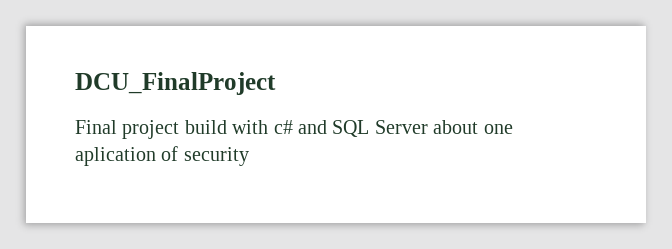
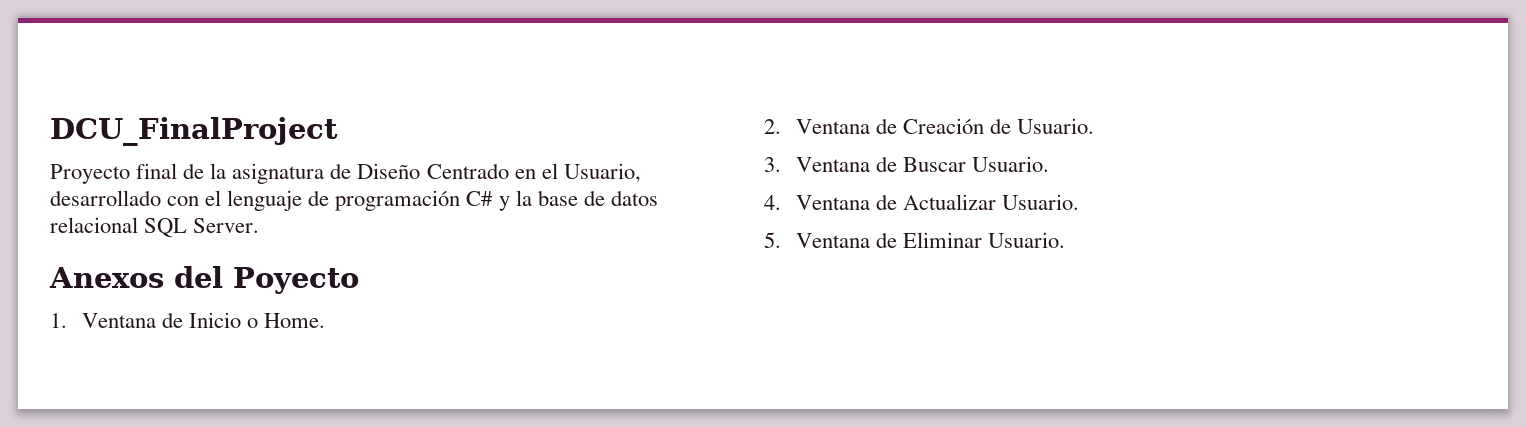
- Final project build with c# and SQL Server about one aplication of security
+ Proyecto final de la asignatura de Diseño Centrado en el Usuario, desarrollado con el lenguaje de programación C# y la base de datos relacional SQL Server.
+ Anexos del Poyecto
+ 1. Ventana de Inicio o Home.
+ 2. Ventana de Creación de Usuario.
+ 3. Ventana de Buscar Usuario.
+ 4. Ventana de Actualizar Usuario.
+ 5. Ventana de Eliminar Usuario.

